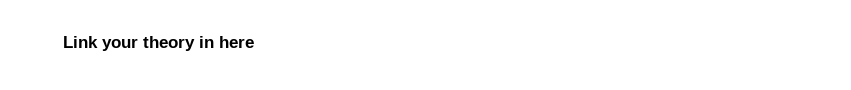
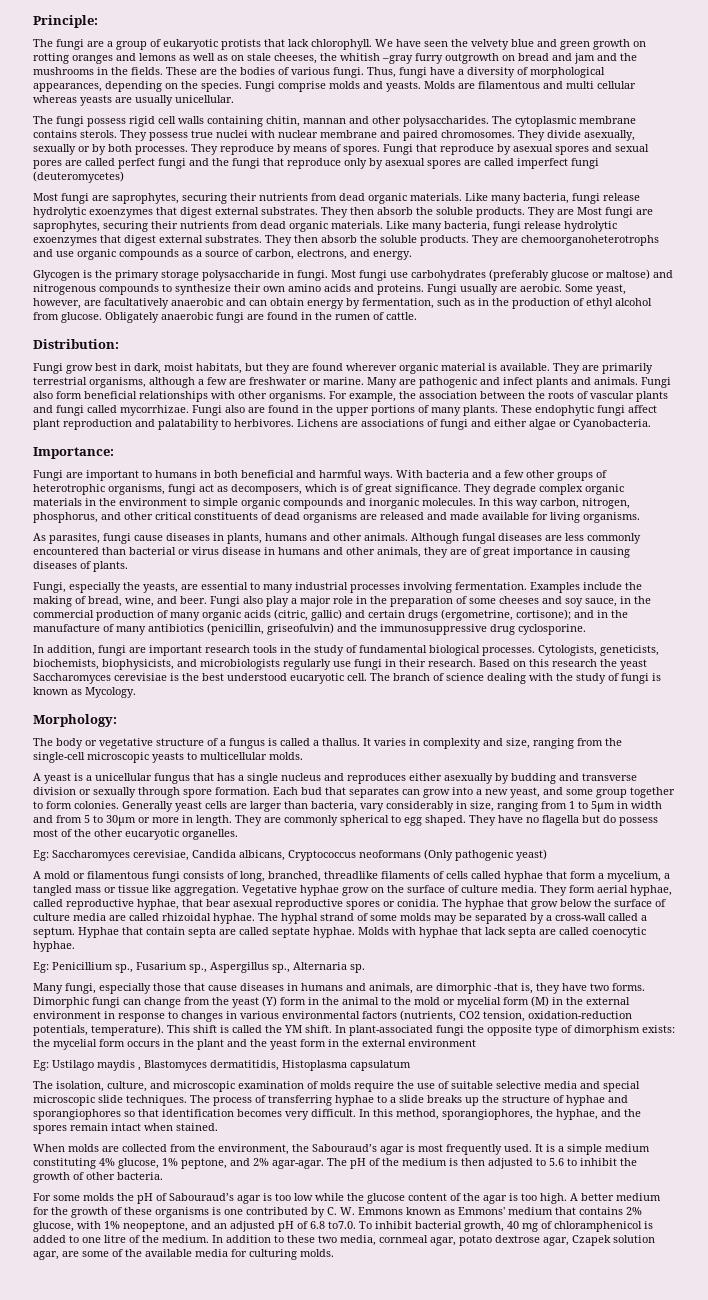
- Link your theory in here
+ Principle:
+ The fungi are a group of eukaryotic protists that lack chlorophyll. We have seen the velvety blue and green growth on rotting oranges and lemons as well as on stale cheeses, the whitish –gray furry outgrowth on bread and jam and the mushrooms in the fields. These are the bodies of various fungi. Thus, fungi have a diversity of morphological appearances, depending on the species. Fungi comprise molds and yeasts. Molds are filamentous and multi cellular whereas yeasts are usually unicellular.
+ The fungi possess rigid cell walls containing chitin, mannan and other polysaccharides. The cytoplasmic membrane contains sterols. They possess true nuclei with nuclear membrane and paired chromosomes. They divide asexually, sexually or by both processes. They reproduce by means of spores. Fungi that reproduce by asexual spores and sexual pores are called perfect fungi and the fungi that reproduce only by asexual spores are called imperfect fungi (deuteromycetes)
+ Most fungi are saprophytes, securing their nutrients from dead organic materials. Like many bacteria, fungi release hydrolytic exoenzymes that digest external substrates. They then absorb the soluble products. They are Most fungi are saprophytes, securing their nutrients from dead organic materials. Like many bacteria, fungi release hydrolytic exoenzymes that digest external substrates. They then absorb the soluble products. They are chemoorganoheterotrophs and use organic compounds as a source of carbon, electrons, and energy.
+ Glycogen is the primary storage polysaccharide in fungi. Most fungi use carbohydrates (preferably glucose or maltose) and nitrogenous compounds to synthesize their own amino acids and proteins. Fungi usually are aerobic. Some yeast, however, are facultatively anaerobic and can obtain energy by fermentation, such as in the production of ethyl alcohol from glucose. Obligately anaerobic fungi are found in the rumen of cattle.
+ Distribution:
+ Fungi grow best in dark, moist habitats, but they are found wherever organic material is available. They are primarily terrestrial organisms, although a few are freshwater or marine. Many are pathogenic and infect plants and animals. Fungi also form beneficial relationships with other organisms. For example, the association between the roots of vascular plants and fungi called mycorrhizae. Fungi also are found in the upper portions of many plants. These endophytic fungi affect plant reproduction and palatability to herbivores. Lichens are associations of fungi and either algae or Cyanobacteria.
+ Importance:
+ Fungi are important to humans in both beneficial and harmful ways. With bacteria and a few other groups of heterotrophic organisms, fungi act as decomposers, which is of great significance. They degrade complex organic materials in the environment to simple organic compounds and inorganic molecules. In this way carbon, nitrogen, phosphorus, and other critical constituents of dead organisms are released and made available for living organisms.
+ As parasites, fungi cause diseases in plants, humans and other animals. Although fungal diseases are less commonly encountered than bacterial or virus disease in humans and other animals, they are of great importance in causing diseases of plants.
+ Fungi, especially the yeasts, are essential to many industrial processes involving fermentation. Examples include the making of bread, wine, and beer. Fungi also play a major role in the preparation of some cheeses and soy sauce, in the commercial production of many organic acids (citric, gallic) and certain drugs (ergometrine, cortisone); and in the manufacture of many antibiotics (penicillin, griseofulvin) and the immunosuppressive drug cyclosporine.
+ In addition, fungi are important research tools in the study of fundamental biological processes. Cytologists, geneticists, biochemists, biophysicists, and microbiologists regularly use fungi in their research. Based on this research the yeast Saccharomyces cerevisiae is the best understood eucaryotic cell. The branch of science dealing with the study of fungi is known as Mycology.
+ Morphology:
+ The body or vegetative structure of a fungus is called a thallus. It varies in complexity and size, ranging from the single-cell microscopic yeasts to multicellular molds.
+ A yeast is a unicellular fungus that has a single nucleus and reproduces either asexually by budding and transverse division or sexually through spore formation. Each bud that separates can grow into a new yeast, and some group together to form colonies. Generally yeast cells are larger than bacteria, vary considerably in size, ranging from 1 to 5µm in width and from 5 to 30µm or more in length. They are commonly spherical to egg shaped. They have no flagella but do possess most of the other eucaryotic organelles.
+ Eg: Saccharomyces cerevisiae, Candida albicans, Cryptococcus neoformans (Only pathogenic yeast)
+ A mold or filamentous fungi consists of long, branched, threadlike filaments of cells called hyphae that form a mycelium, a tangled mass or tissue like aggregation. Vegetative hyphae grow on the surface of culture media. They form aerial hyphae, called reproductive hyphae, that bear asexual reproductive spores or conidia. The hyphae that grow below the surface of culture media are called rhizoidal hyphae. The hyphal strand of some molds may be separated by a cross-wall called a septum. Hyphae that contain septa are called septate hyphae. Molds with hyphae that lack septa are called coenocytic hyphae.
+ Eg: Penicillium sp., Fusarium sp., Aspergillus sp., Alternaria sp.
+ Many fungi, especially those that cause diseases in humans and animals, are dimorphic -that is, they have two forms. Dimorphic fungi can change from the yeast (Y) form in the animal to the mold or mycelial form (M) in the external environment in response to changes in various environmental factors (nutrients, CO2 tension, oxidation-reduction potentials, temperature). This shift is called the YM shift. In plant-associated fungi the opposite type of dimorphism exists: the mycelial form occurs in the plant and the yeast form in the external environment
+ Eg: Ustilago maydis , Blastomyces dermatitidis, Histoplasma capsulatum
+ The isolation, culture, and microscopic examination of molds require the use of suitable selective media and special microscopic slide techniques. The process of transferring hyphae to a slide breaks up the structure of hyphae and sporangiophores so that identification becomes very difficult. In this method, sporangiophores, the hyphae, and the spores remain intact when stained.
+ When molds are collected from the environment, the Sabouraud’s agar is most frequently used. It is a simple medium constituting 4% glucose, 1% peptone, and 2% agar-agar. The pH of the medium is then adjusted to 5.6 to inhibit the growth of other bacteria.
+ For some molds the pH of Sabouraud’s agar is too low while the glucose content of the agar is too high. A better medium for the growth of these organisms is one contributed by C. W. Emmons known as Emmons' medium that contains 2% glucose, with 1% neopeptone, and an adjusted pH of 6.8 to7.0. To inhibit bacterial growth, 40 mg of chloramphenicol is added to one litre of the medium. In addition to these two media, cornmeal agar, potato dextrose agar, Czapek solution agar, are some of the available media for culturing molds.

